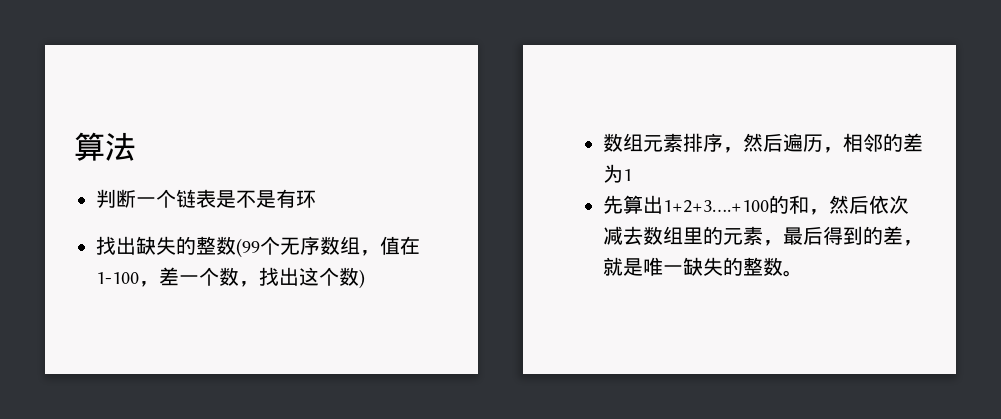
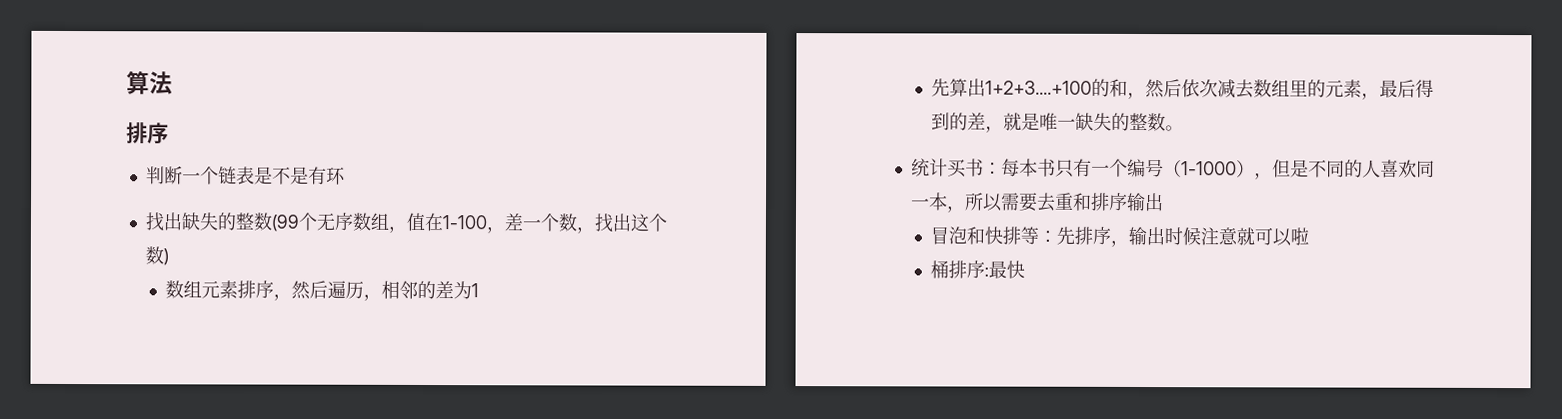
  算法
+ 排序
+ 统计买书：每本书只有一个编号（1-1000），但是不同的人喜欢同一本，所以需要去重和排序输出
+ 冒泡和快排等：先排序，输出时候注意就可以啦
+ 桶排序:最快

